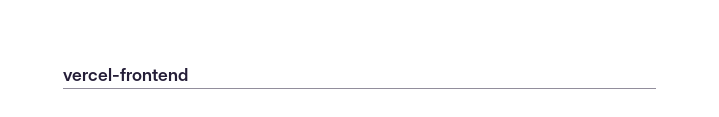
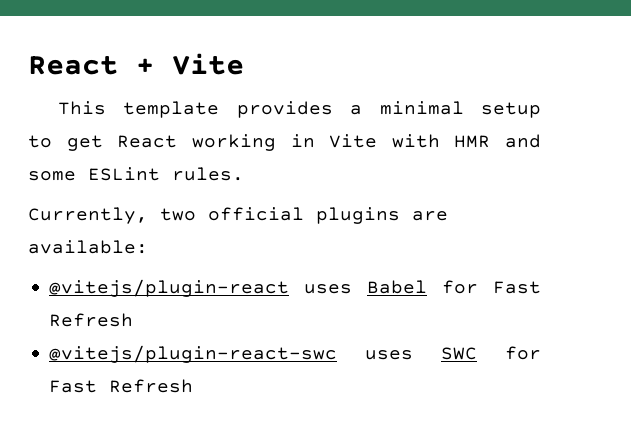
- vercel-frontend
+ React + Vite
+ This template provides a minimal setup to get React working in Vite with HMR and some ESLint rules.
+ Currently, two official plugins are available:
+ @vitejs/plugin-react uses Babel for Fast Refresh
+ @vitejs/plugin-react-swc uses SWC for Fast Refresh

